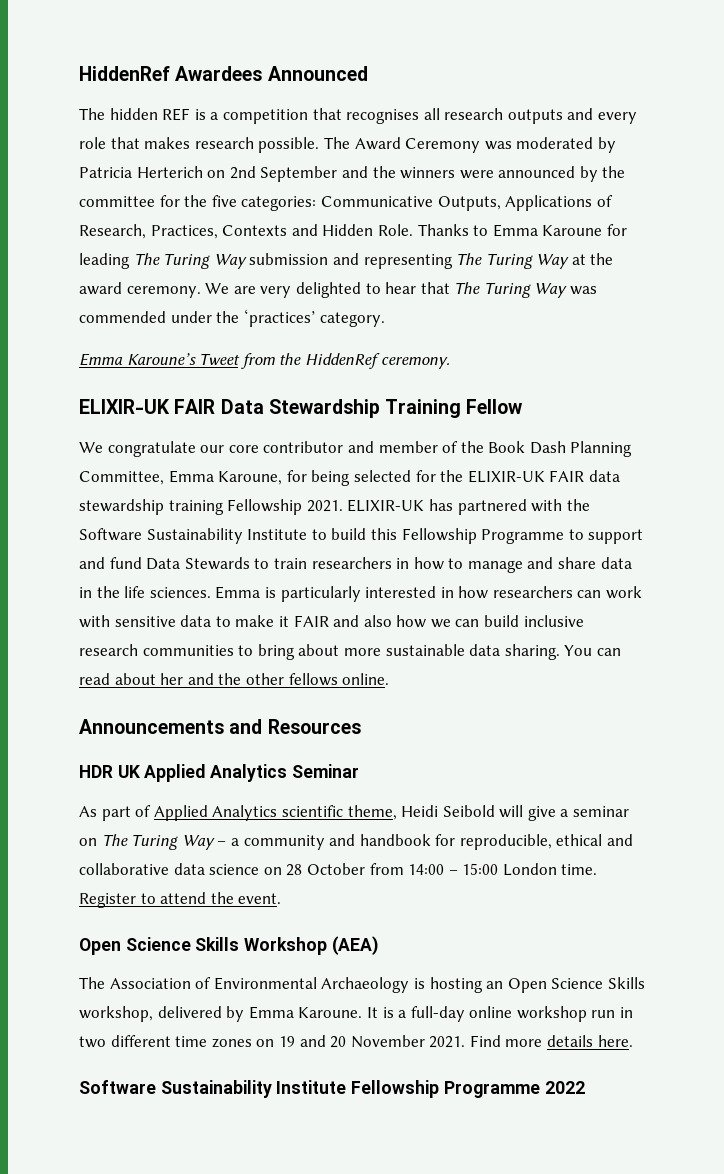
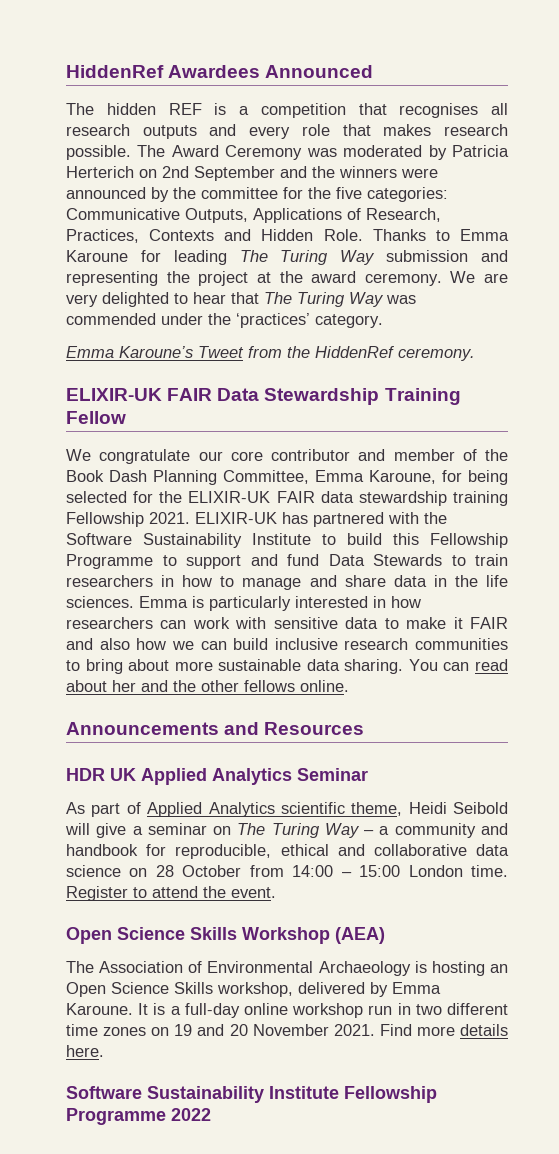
- Thanks to Emma Karoune for leading The Turing Way submission and representing The Turing Way at the award ceremony.
+ Thanks to Emma Karoune for leading The Turing Way submission and representing the project at the award ceremony.

